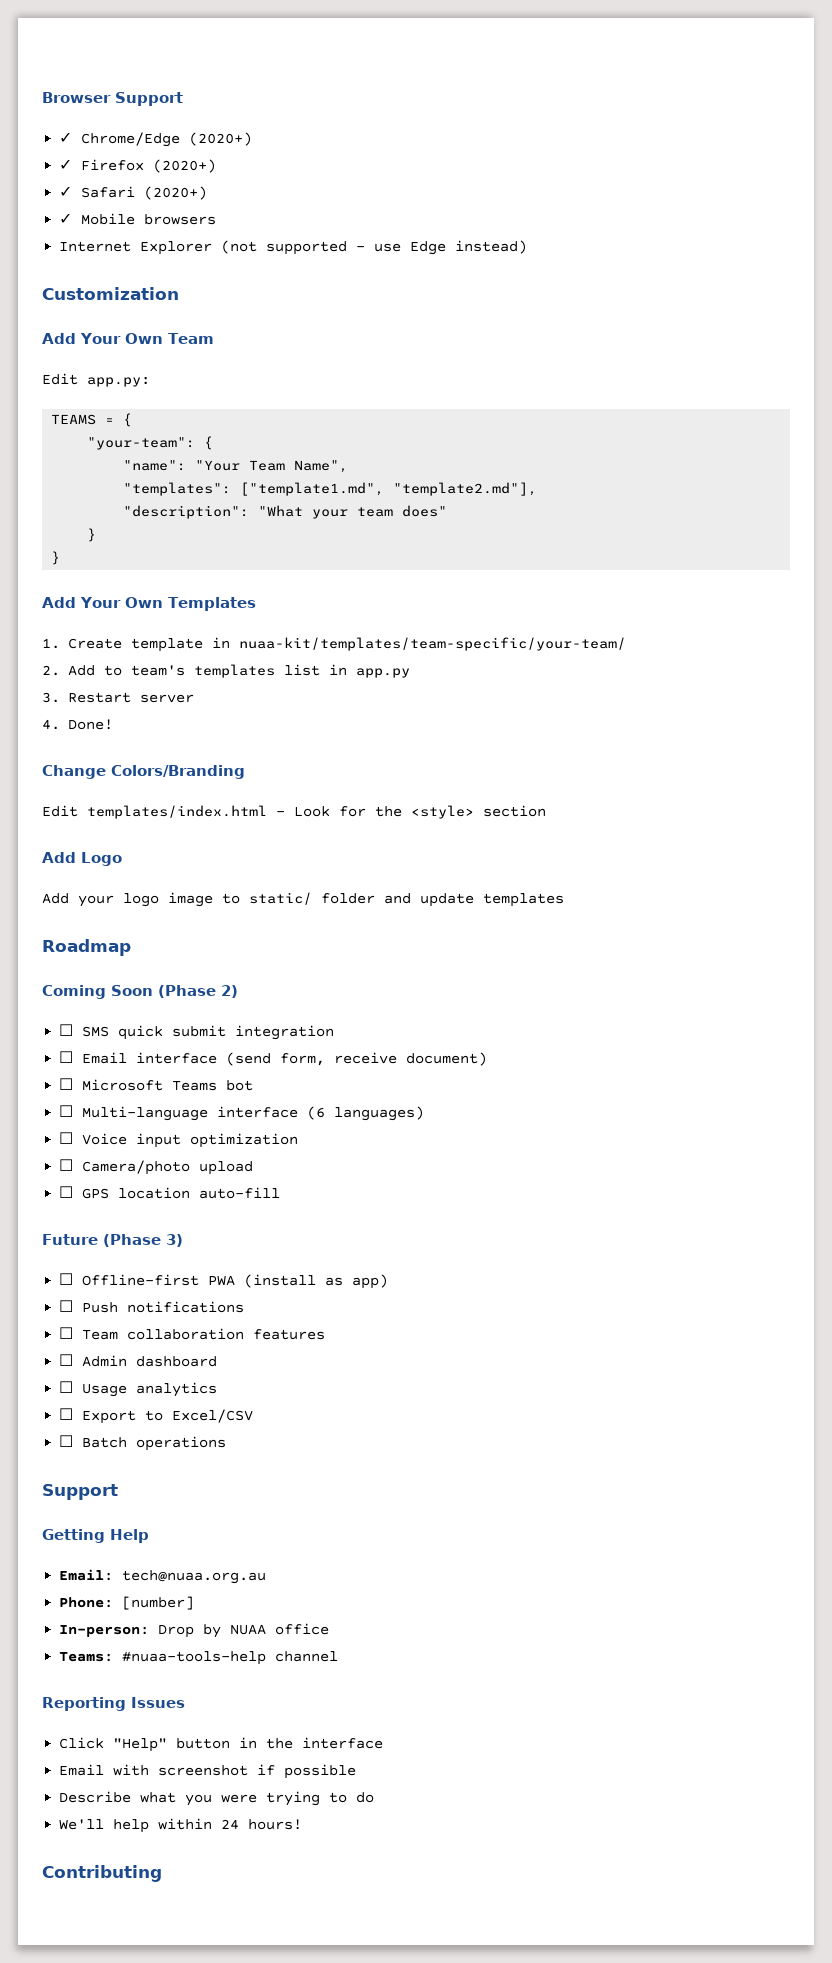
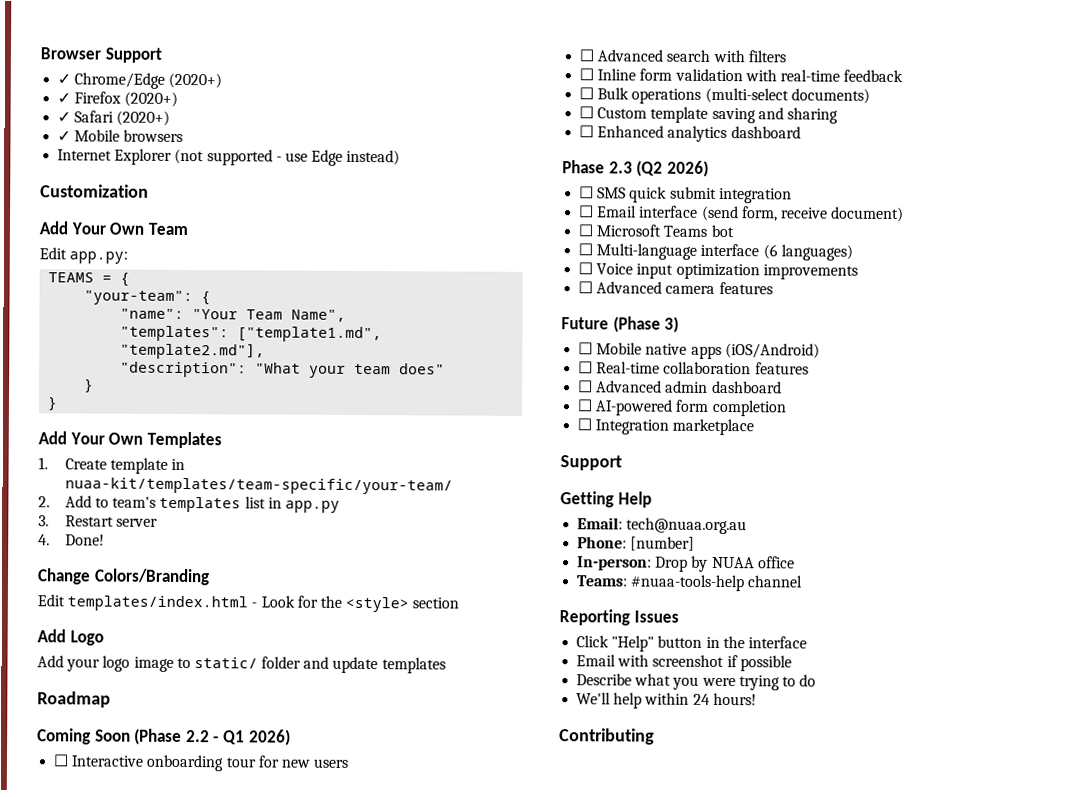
- Coming Soon (Phase 2)
+ Coming Soon (Phase 2.2 - Q1 2026)
+ ☐ Interactive onboarding tour for new users
+ ☐ Advanced search with filters
+ ☐ Inline form validation with real-time feedback
+ ☐ Bulk operations (multi-select documents)
+ ☐ Custom template saving and sharing
+ ☐ Enhanced analytics dashboard
+ Phase 2.3 (Q2 2026)
- ☐ Voice input optimization
- ☐ Camera/photo upload
- ☐ GPS location auto-fill
+ ☐ Voice input optimization improvements
+ ☐ Advanced camera features
  Future (Phase 3)
- ☐ Offline-first PWA (install as app)
- ☐ Push notifications
- ☐ Team collaboration features
+ ☐ Mobile native apps (iOS/Android)
+ ☐ Real-time collaboration features
- ☐ Admin dashboard
+ ☐ Advanced admin dashboard
- ☐ Usage analytics
- ☐ Export to Excel/CSV
- ☐ Batch operations
+ ☐ AI-powered form completion
+ ☐ Integration marketplace

